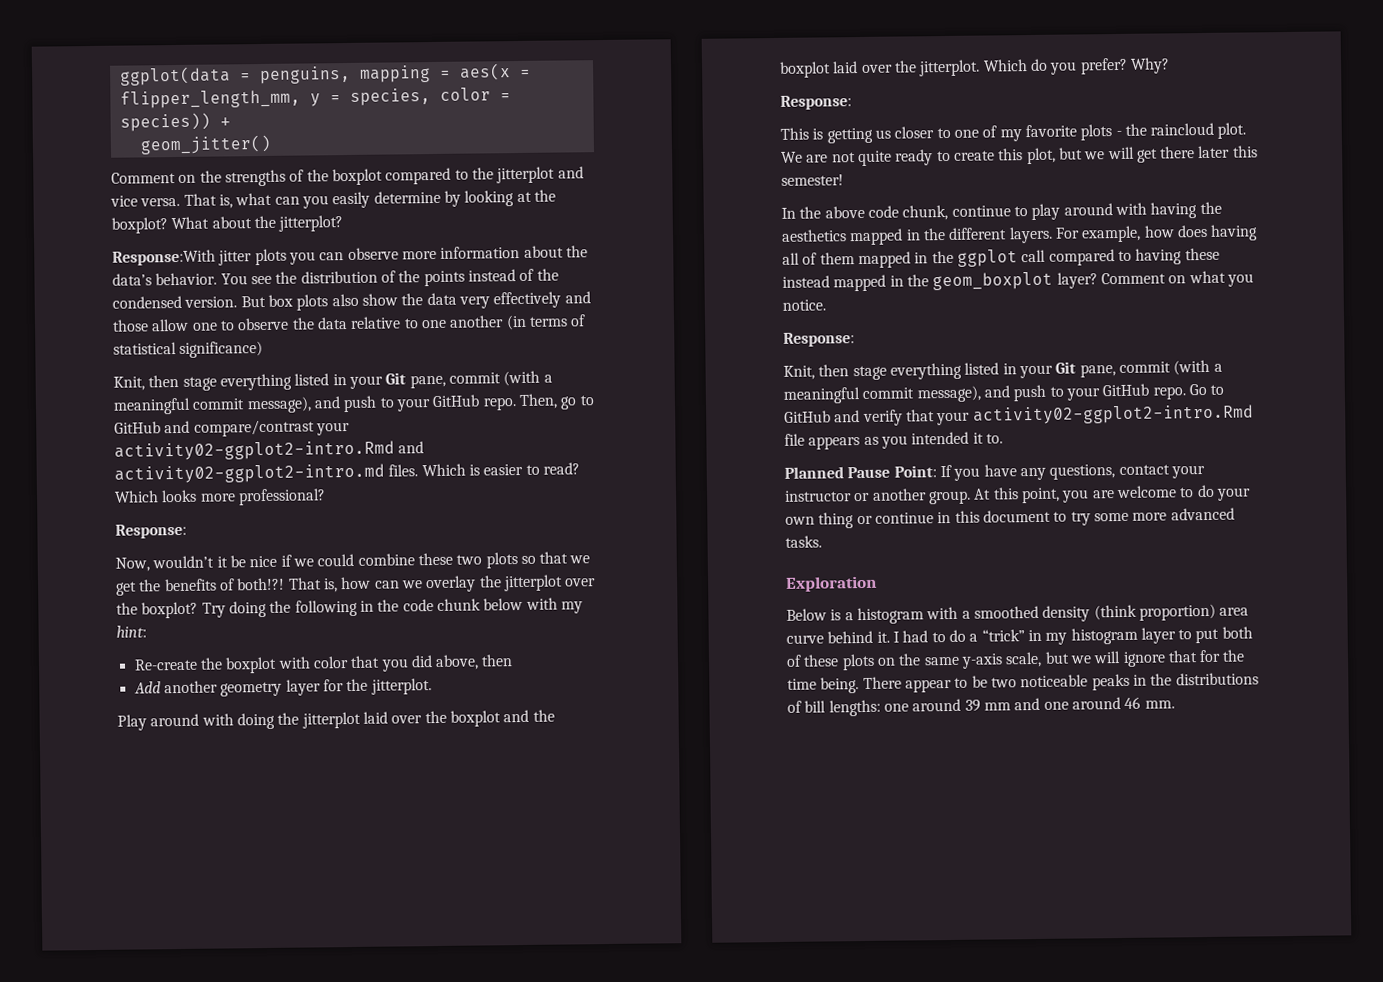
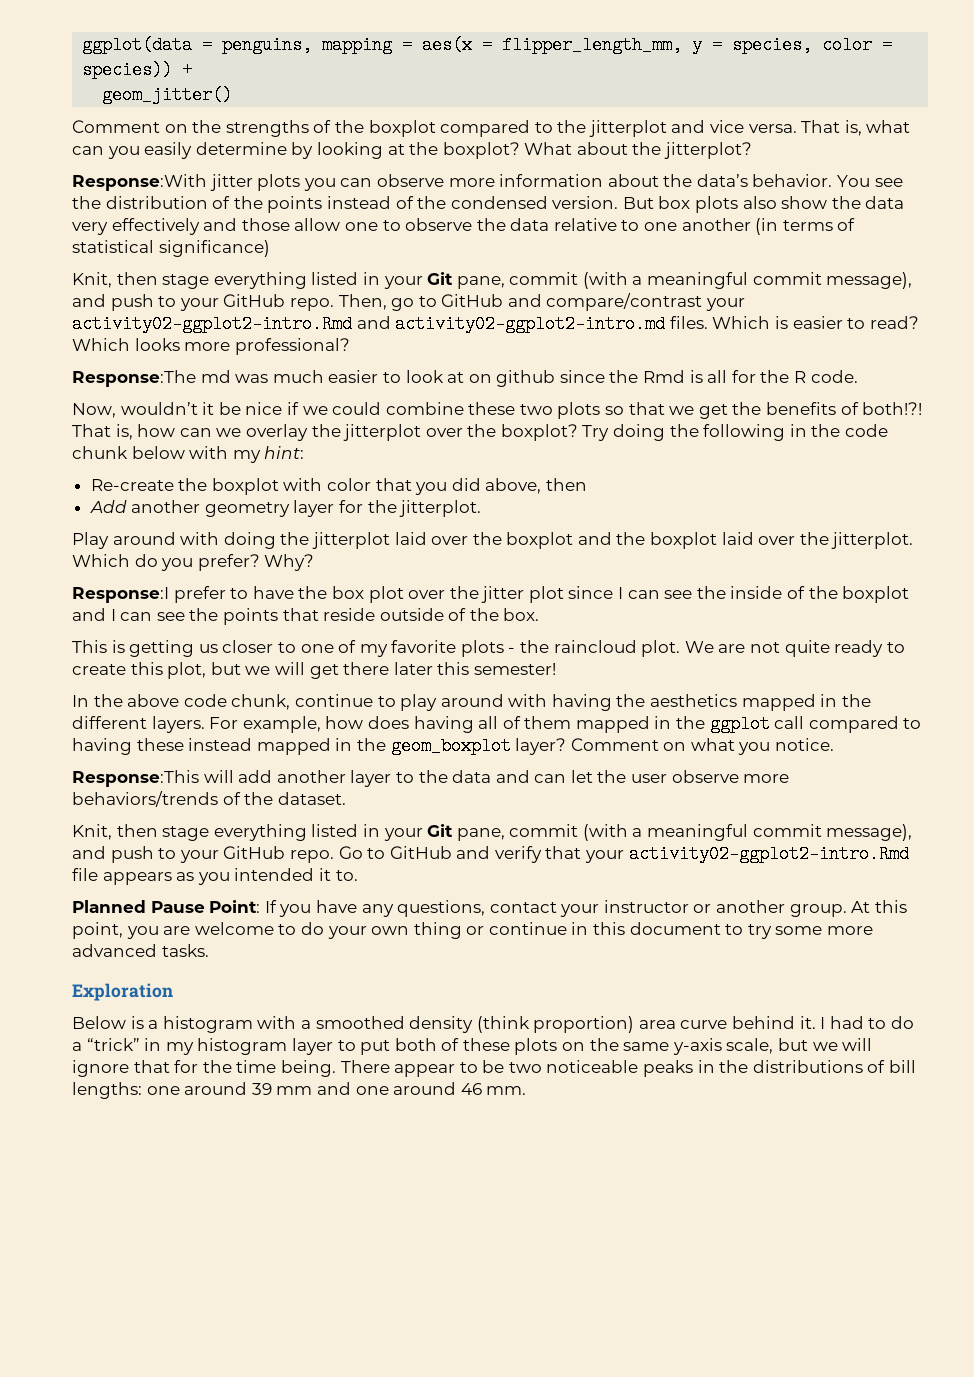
  Which looks more professional?
- Response:
+ Response:The md was much easier to look at on github since the Rmd is all for the R code.
  Why?
- Response:
+ Response:I prefer to have the box plot over the jitter plot since I can see the inside of the boxplot and I can see the points that reside outside of the box.
  Comment on what you notice.
- Response:
+ Response:This will add another layer to the data and can let the user observe more behaviors/trends of the dataset.

